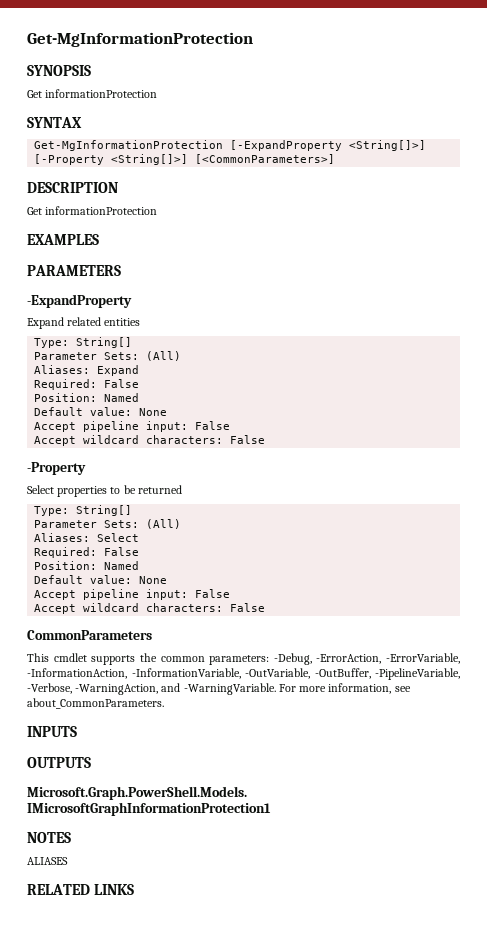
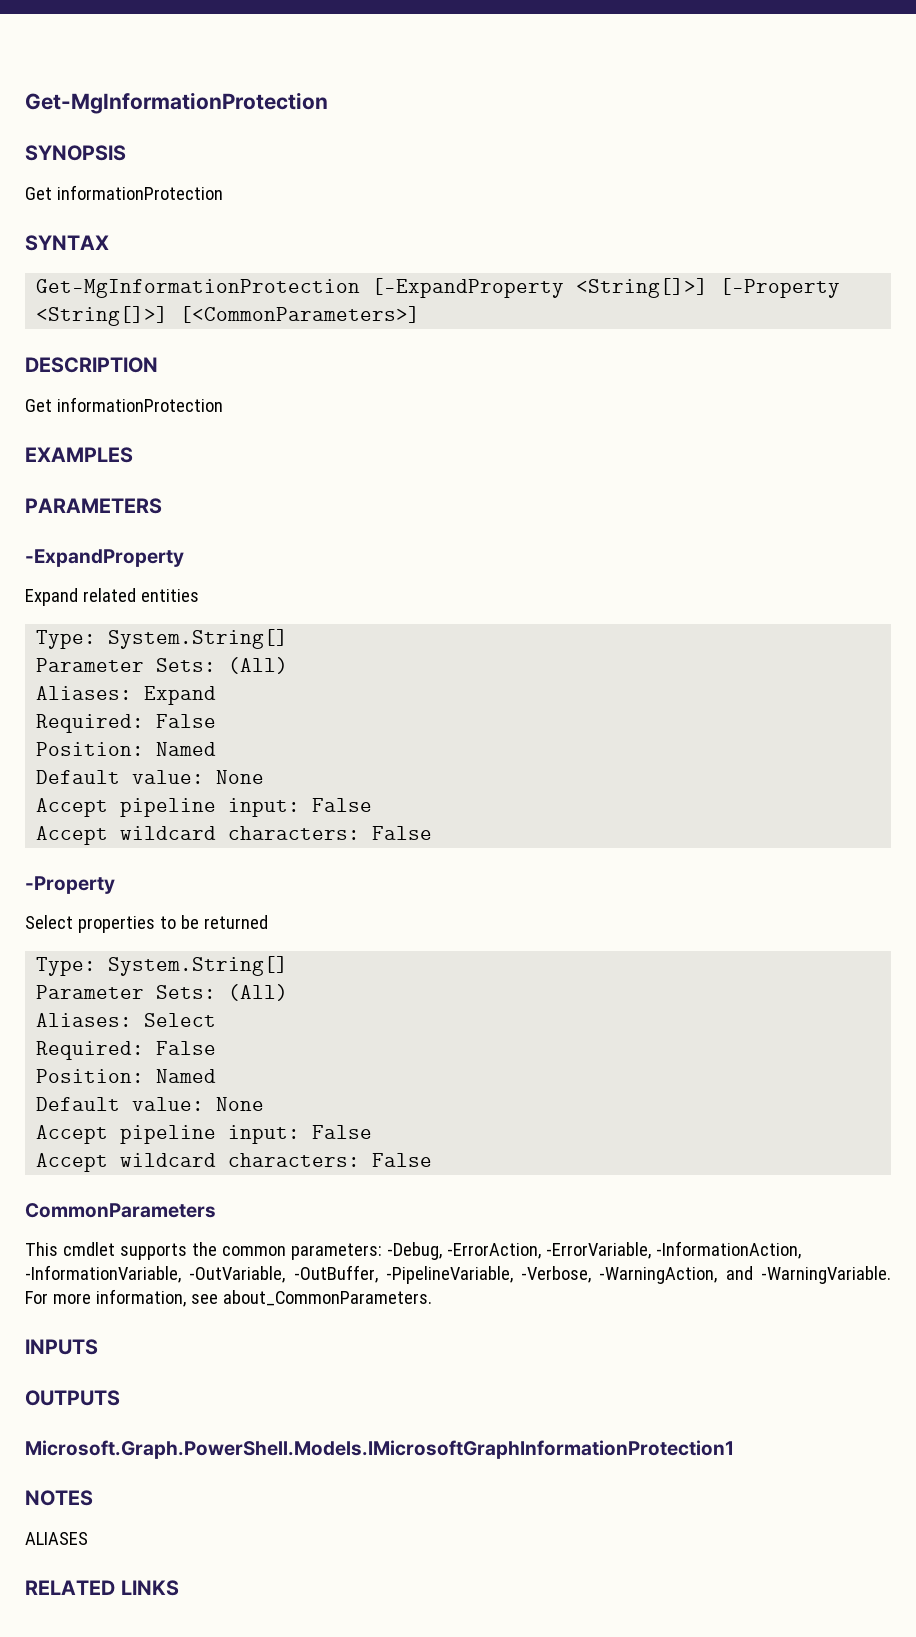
  Expand related entities
- Type: String[]
+ Type: System.String[]
  Select properties to be returned
- Type: String[]
+ Type: System.String[]

